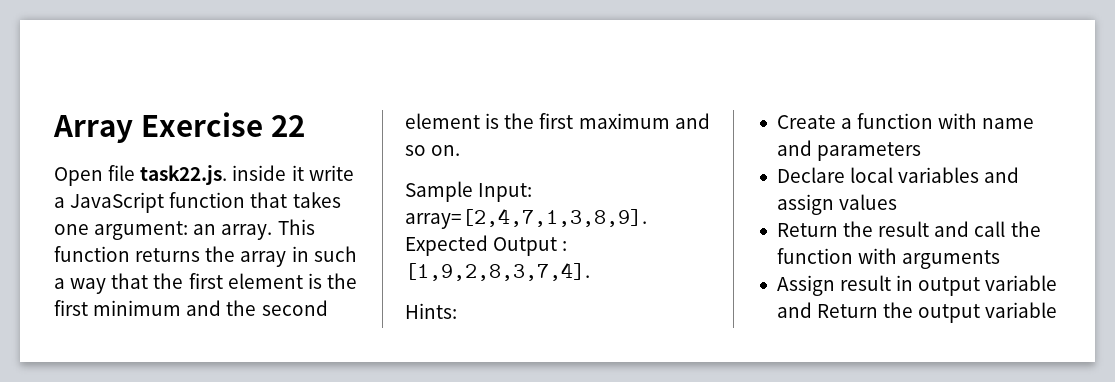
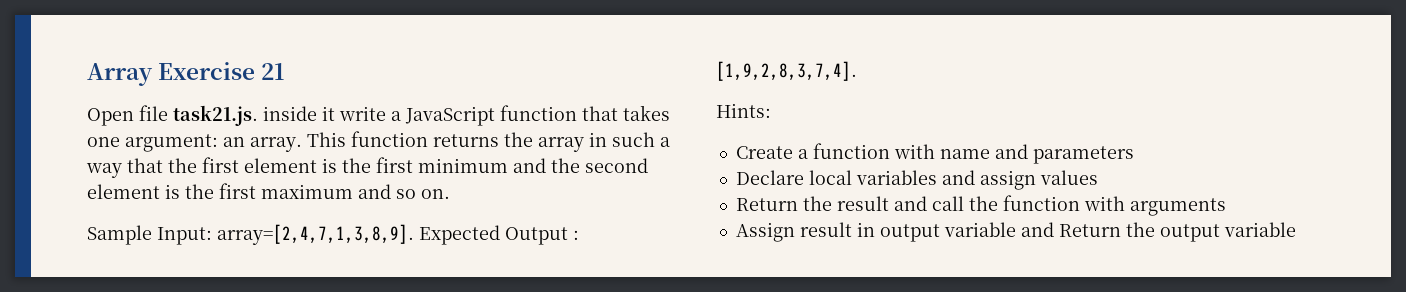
- Array Exercise 22
+ Array Exercise 21
- Open file task22.js. inside it write a JavaScript function that takes one argument: an array.
+ Open file task21.js. inside it write a JavaScript function that takes one argument: an array.

